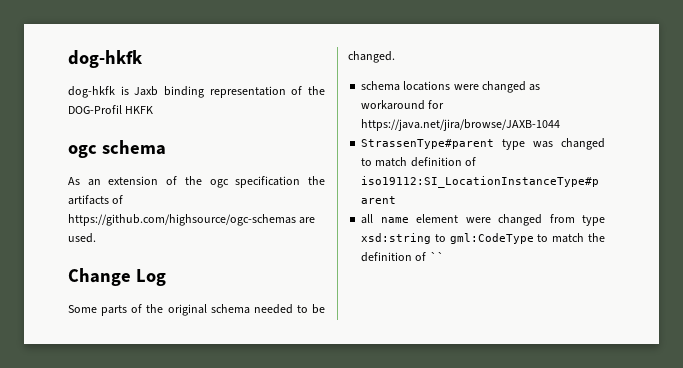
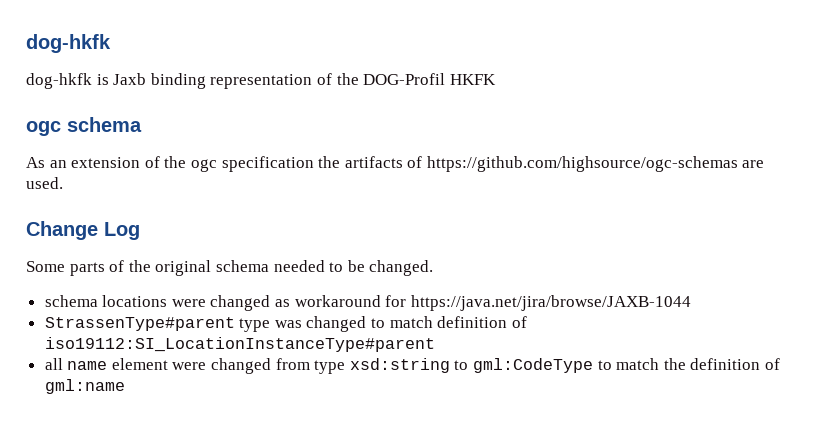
- all name element were changed from type xsd:string to gml:CodeType to match the definition of ``
+ all name element were changed from type xsd:string to gml:CodeType to match the definition of gml:name

